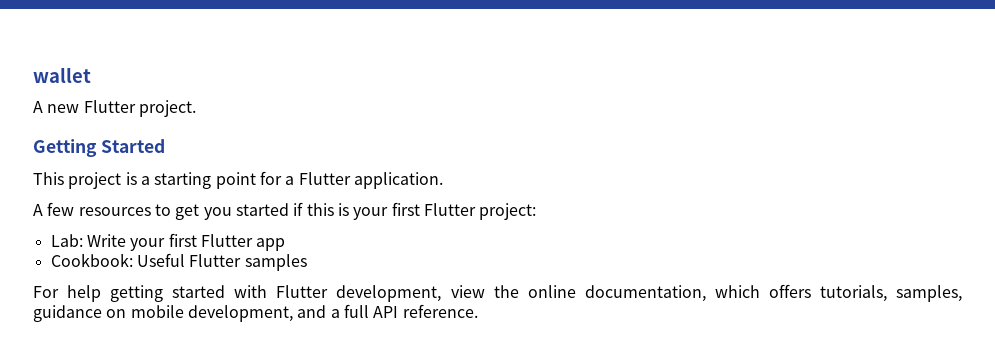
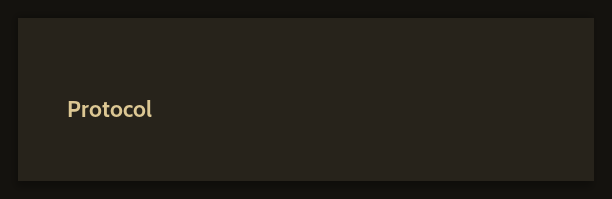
- wallet
- A new Flutter project.
- Getting Started
- This project is a starting point for a Flutter application.
- A few resources to get you started if this is your first Flutter project:
- Lab: Write your first Flutter app
- Cookbook: Useful Flutter samples
- For help getting started with Flutter development, view the online documentation, which offers tutorials, samples, guidance on mobile development, and a full API reference.
+ Protocol

